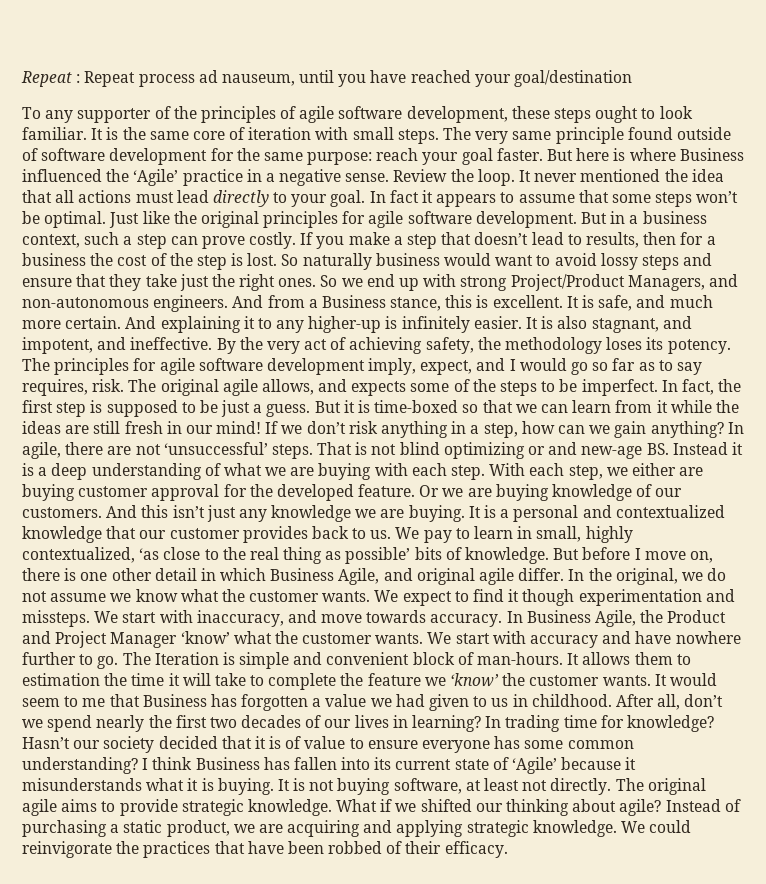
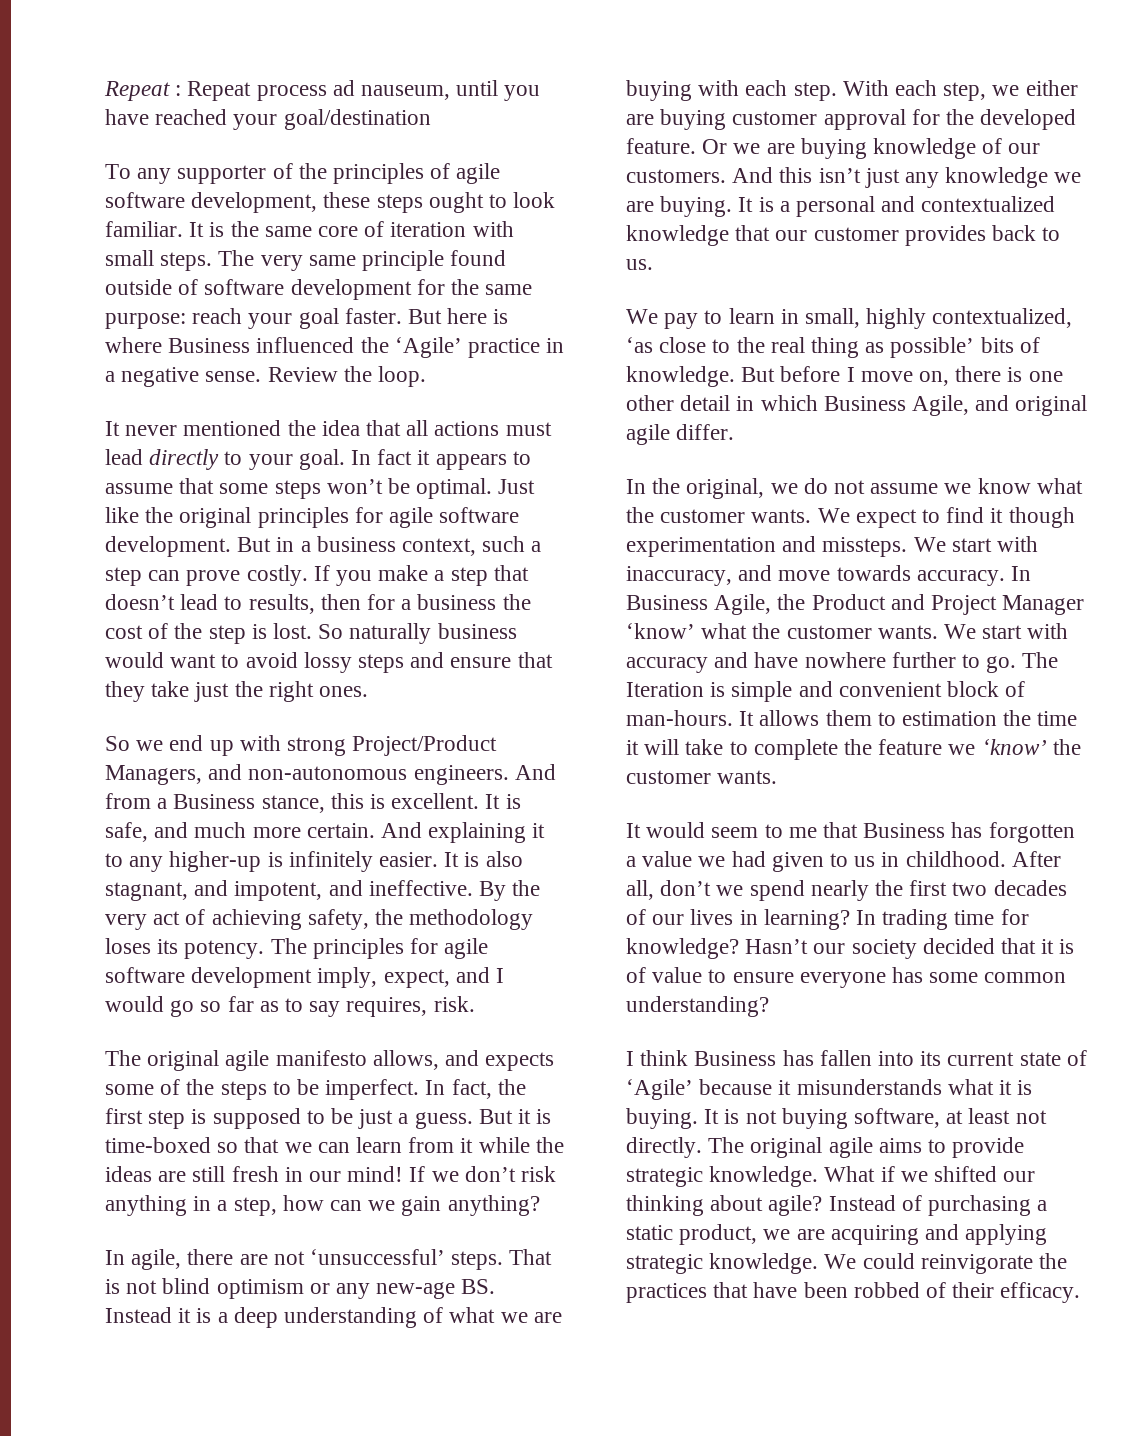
- Review the loop. It never mentioned the idea that all actions must lead directly to your goal.
+ Review the loop.
+ It never mentioned the idea that all actions must lead directly to your goal.
- So naturally business would want to avoid lossy steps and ensure that they take just the right ones. So we end up with strong Project/Product Managers, and non-autonomous engineers.
+ So naturally business would want to avoid lossy steps and ensure that they take just the right ones.
+ So we end up with strong Project/Product Managers, and non-autonomous engineers.
- The principles for agile software development imply, expect, and I would go so far as to say requires, risk. The original agile allows, and expects some of the steps to be imperfect.
+ The principles for agile software development imply, expect, and I would go so far as to say requires, risk.
+ The original agile manifesto allows, and expects some of the steps to be imperfect.
- If we don’t risk anything in a step, how can we gain anything? In agile, there are not ‘unsuccessful’ steps.
+ If we don’t risk anything in a step, how can we gain anything?
+ In agile, there are not ‘unsuccessful’ steps.
- That is not blind optimizing or and new-age BS. Instead it is a deep understanding of what we are buying with each step.
+ That is not blind optimism or any new-age BS. Instead it is a deep understanding of what we are buying with each step.
- It is a personal and contextualized knowledge that our customer provides back to us. We pay to learn in small, highly contextualized, ‘as close to the real thing as possible’ bits of knowledge.
+ It is a personal and contextualized knowledge that our customer provides back to us.
+ We pay to learn in small, highly contextualized, ‘as close to the real thing as possible’ bits of knowledge.
- But before I move on, there is one other detail in which Business Agile, and original agile differ. In the original, we do not assume we know what the customer wants.
+ But before I move on, there is one other detail in which Business Agile, and original agile differ.
+ In the original, we do not assume we know what the customer wants.
- It allows them to estimation the time it will take to complete the feature we ‘know’ the customer wants. It would seem to me that Business has forgotten a value we had given to us in childhood.
+ It allows them to estimation the time it will take to complete the feature we ‘know’ the customer wants.
+ It would seem to me that Business has forgotten a value we had given to us in childhood.
- Hasn’t our society decided that it is of value to ensure everyone has some common understanding? I think Business has fallen into its current state of ‘Agile’ because it misunderstands what it is buying.
+ Hasn’t our society decided that it is of value to ensure everyone has some common understanding?
+ I think Business has fallen into its current state of ‘Agile’ because it misunderstands what it is buying.

